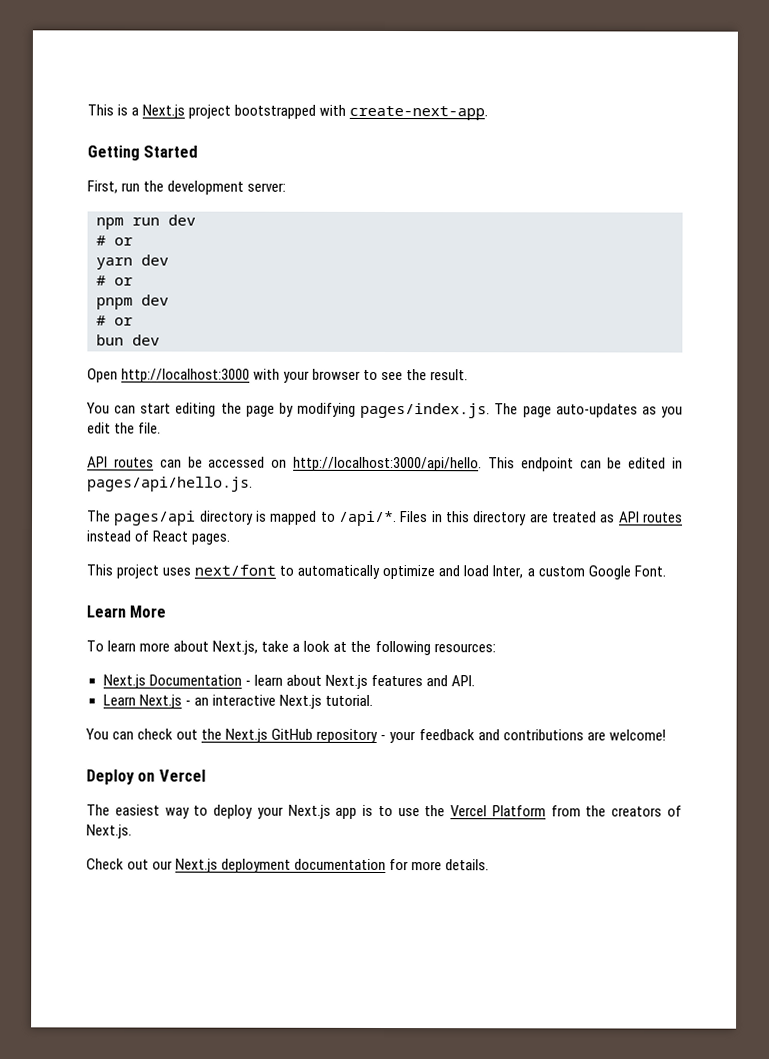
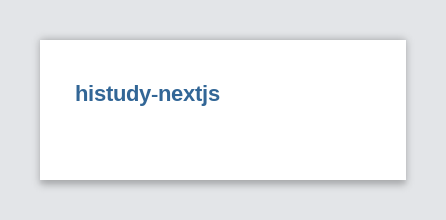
- This is a Next.js project bootstrapped with create-next-app.
- Getting Started
- First, run the development server:
- npm run dev
- # or
- yarn dev
- # or
- pnpm dev
- # or
- bun dev
- Open http://localhost:3000 with your browser to see the result.
- You can start editing the page by modifying pages/index.js. The page auto-updates as you edit the file.
- API routes can be accessed on http://localhost:3000/api/hello. This endpoint can be edited in pages/api/hello.js.
- The pages/api directory is mapped to /api/*. Files in this directory are treated as API routes instead of React pages.
- This project uses next/font to automatically optimize and load Inter, a custom Google Font.
- Learn More
- To learn more about Next.js, take a look at the following resources:
- Next.js Documentation - learn about Next.js features and API.
- Learn Next.js - an interactive Next.js tutorial.
- You can check out the Next.js GitHub repository - your feedback and contributions are welcome!
- Deploy on Vercel
- The easiest way to deploy your Next.js app is to use the Vercel Platform from the creators of Next.js.
- Check out our Next.js deployment documentation for more details.
+ histudy-nextjs

